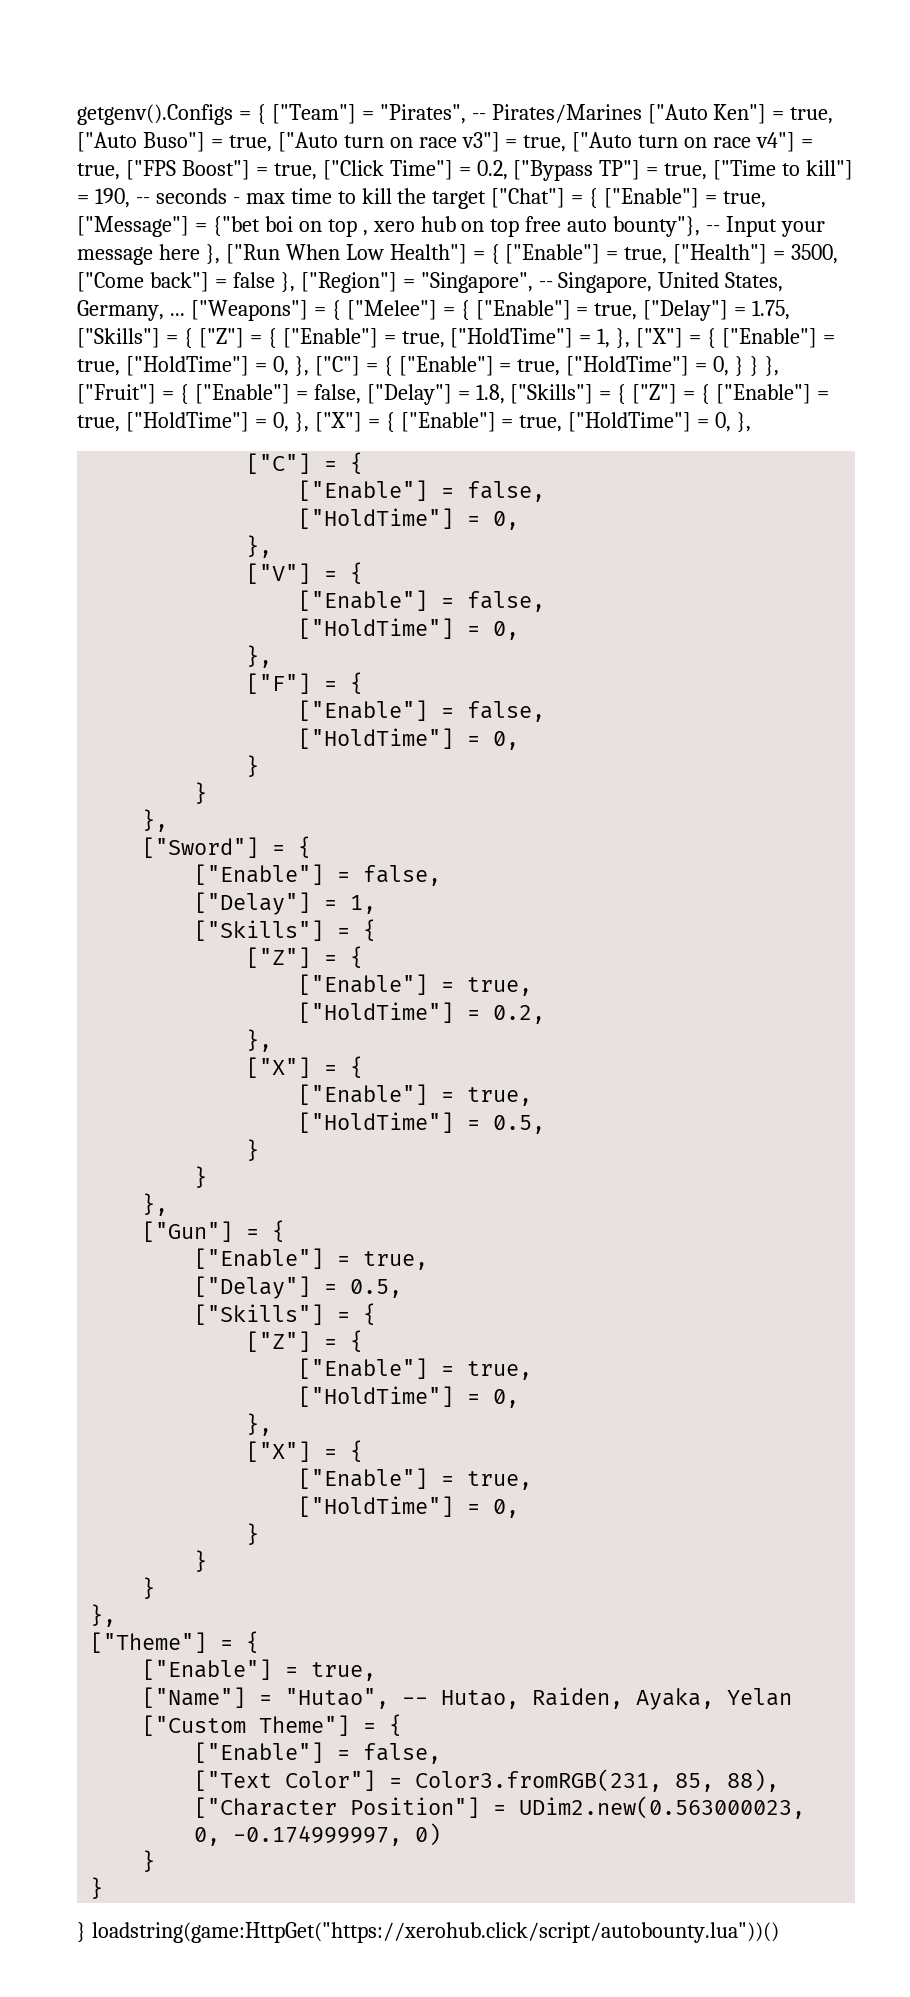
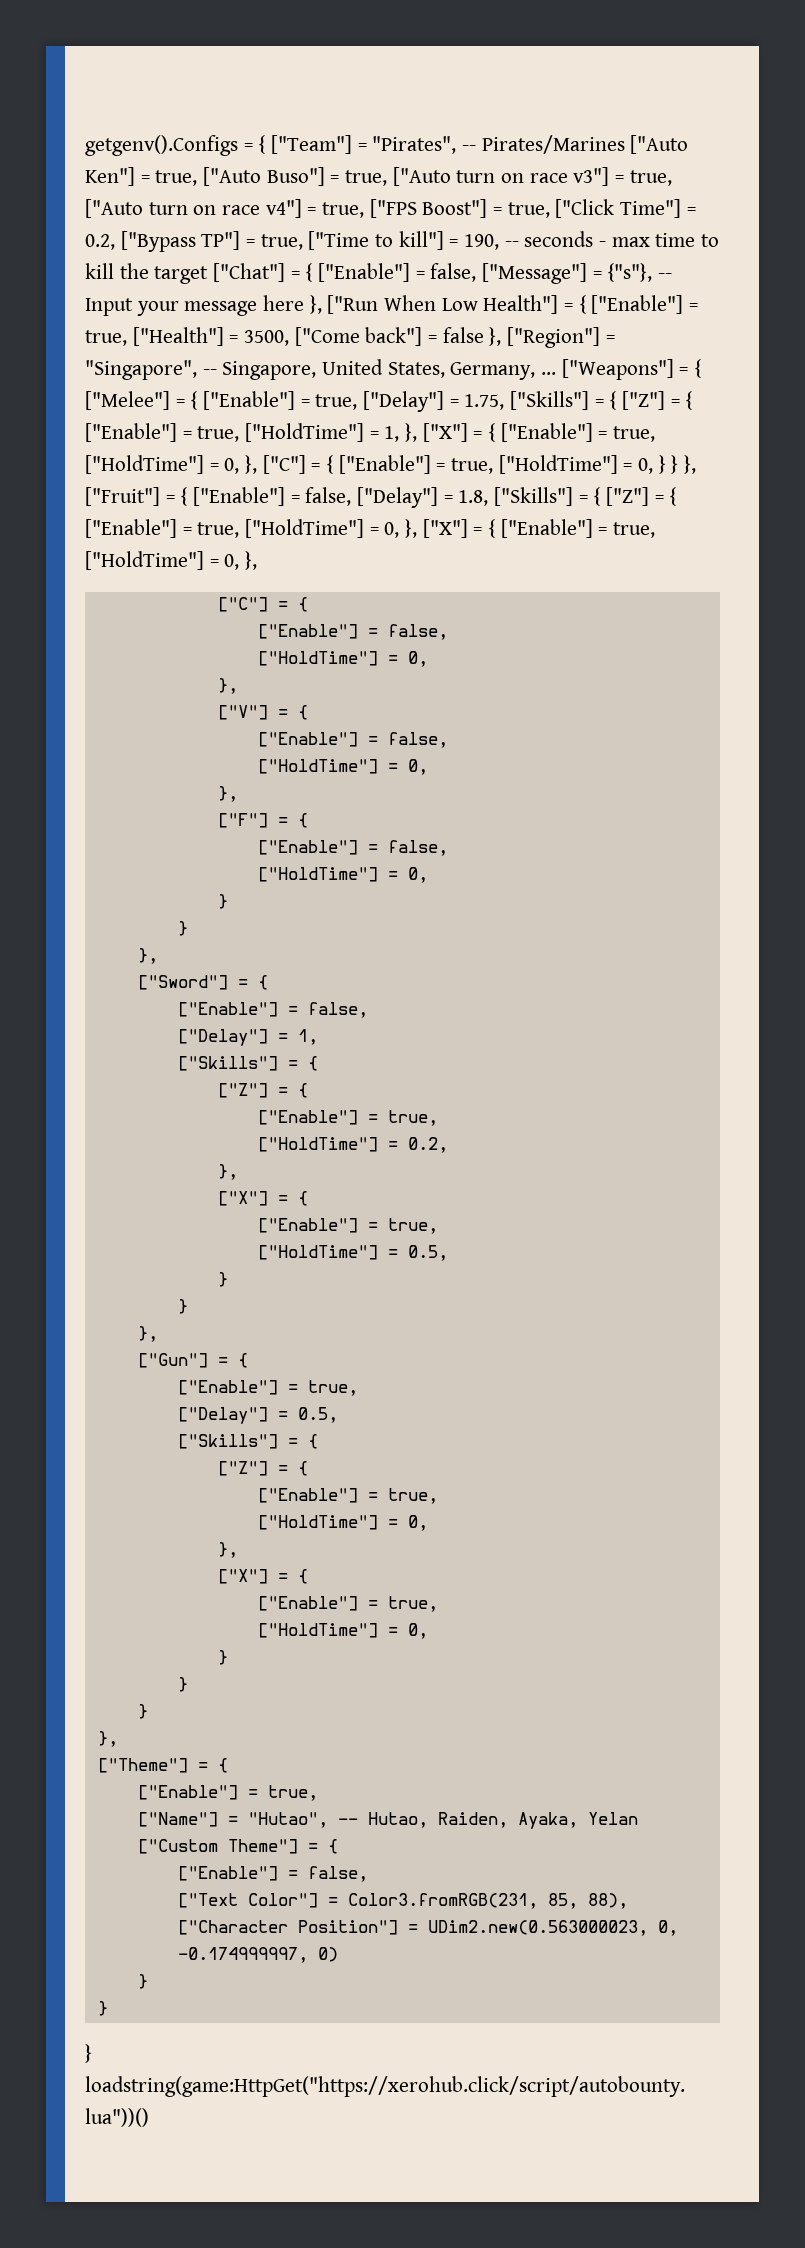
- getgenv().Configs = { ["Team"] = "Pirates", -- Pirates/Marines ["Auto Ken"] = true, ["Auto Buso"] = true, ["Auto turn on race v3"] = true, ["Auto turn on race v4"] = true, ["FPS Boost"] = true, ["Click Time"] = 0.2, ["Bypass TP"] = true, ["Time to kill"] = 190, -- seconds - max time to kill the target ["Chat"] = { ["Enable"] = true, ["Message"] = {"bet boi on top , xero hub on top free auto bounty"}, -- Input your message here }, ["Run When Low Health"] = { ["Enable"] = true, ["Health"] = 3500, ["Come back"] = false }, ["Region"] = "Singapore", -- Singapore, United States, Germany, ...
+ getgenv().Configs = { ["Team"] = "Pirates", -- Pirates/Marines ["Auto Ken"] = true, ["Auto Buso"] = true, ["Auto turn on race v3"] = true, ["Auto turn on race v4"] = true, ["FPS Boost"] = true, ["Click Time"] = 0.2, ["Bypass TP"] = true, ["Time to kill"] = 190, -- seconds - max time to kill the target ["Chat"] = { ["Enable"] = false, ["Message"] = {"s"}, -- Input your message here }, ["Run When Low Health"] = { ["Enable"] = true, ["Health"] = 3500, ["Come back"] = false }, ["Region"] = "Singapore", -- Singapore, United States, Germany, ...

